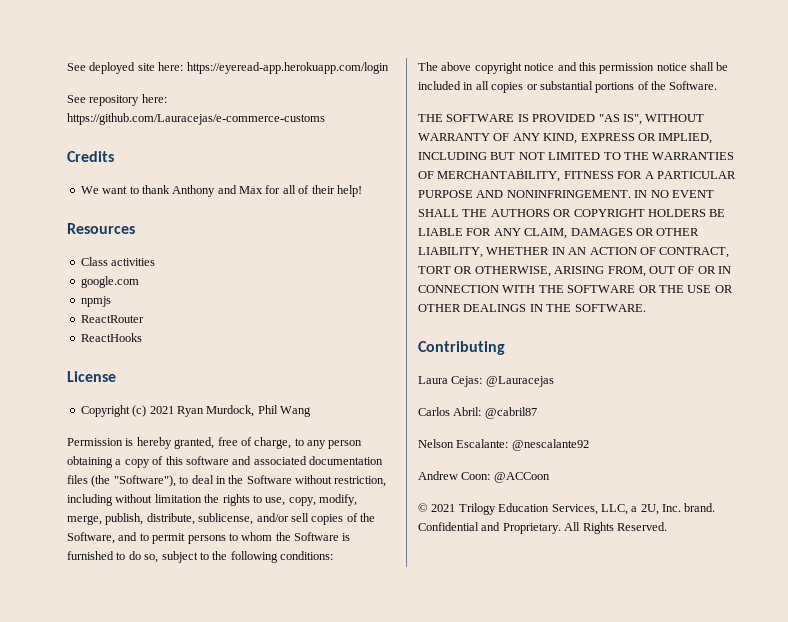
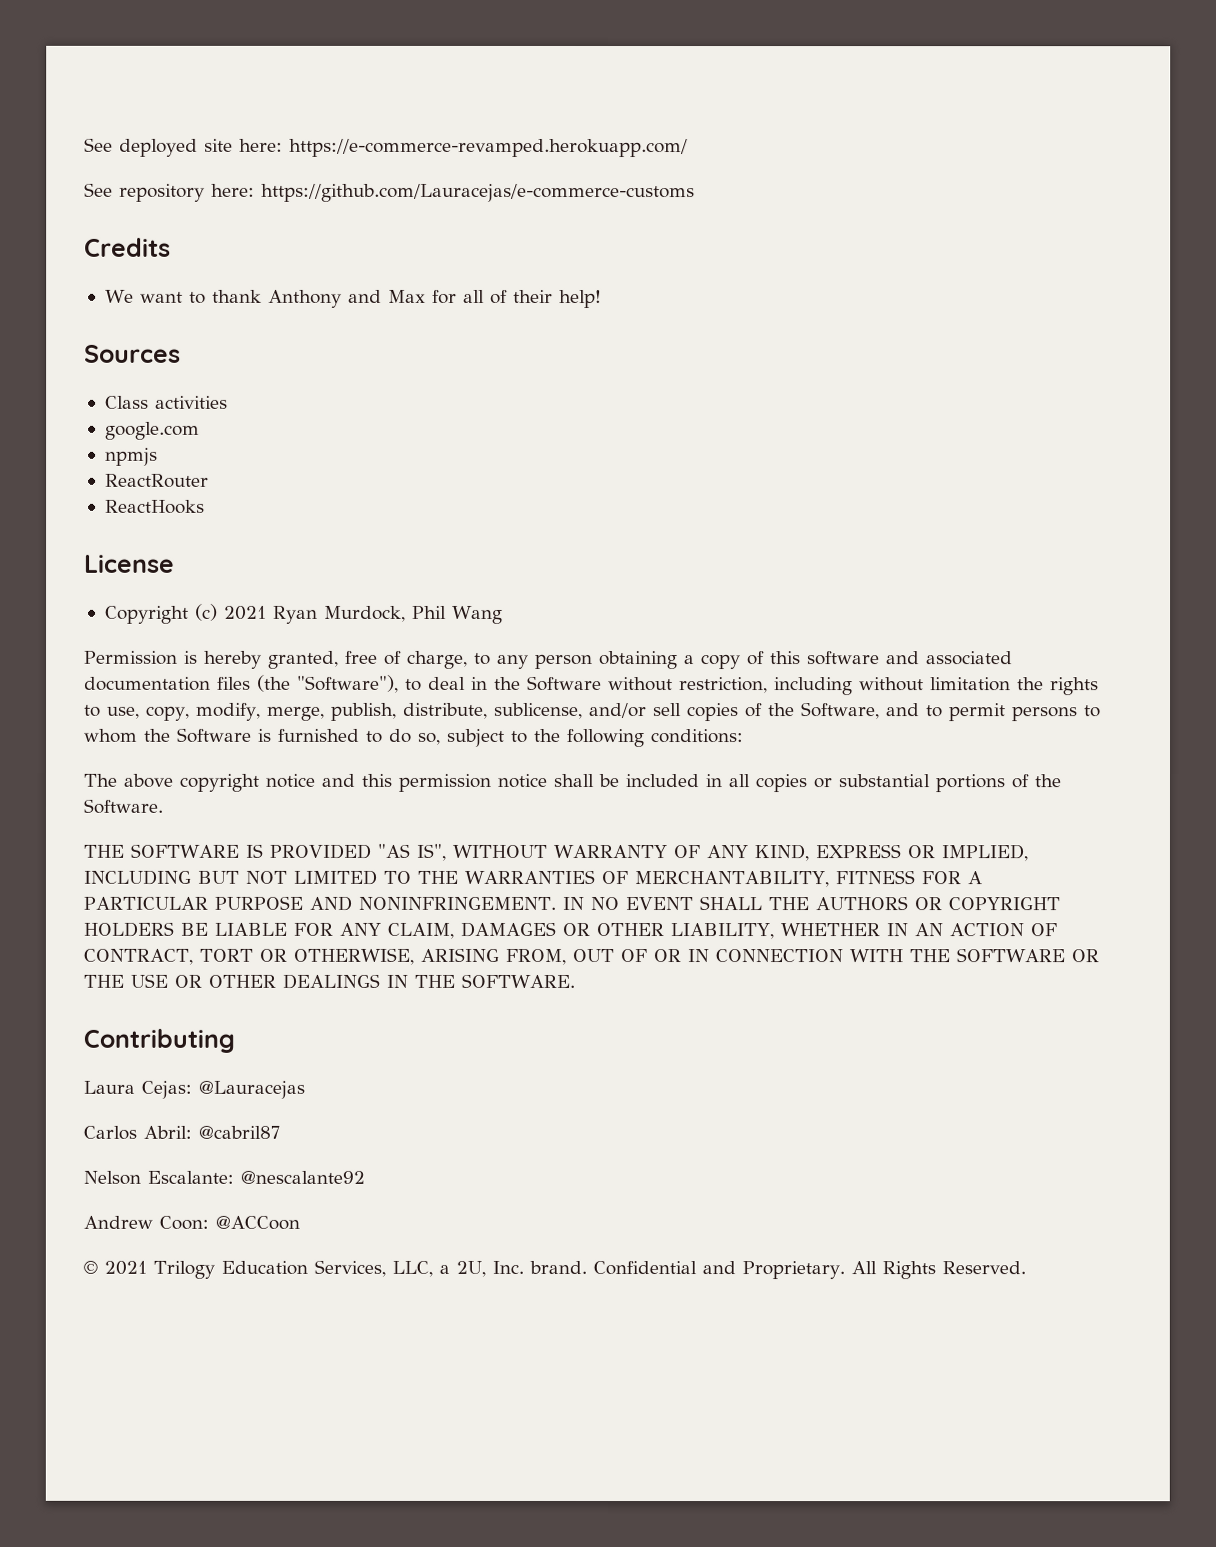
- See deployed site here: https://eyeread-app.herokuapp.com/login
+ See deployed site here: https://e-commerce-revamped.herokuapp.com/
- Resources
+ Sources

